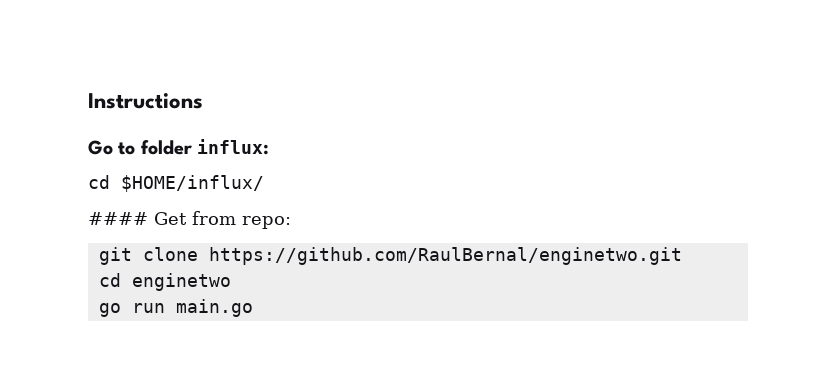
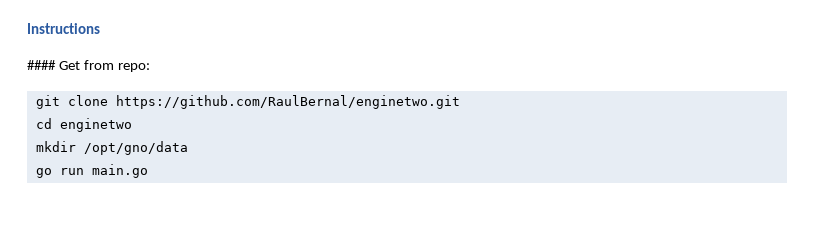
- Go to folder influx:
- cd $HOME/influx/
+ mkdir /opt/gno/data

